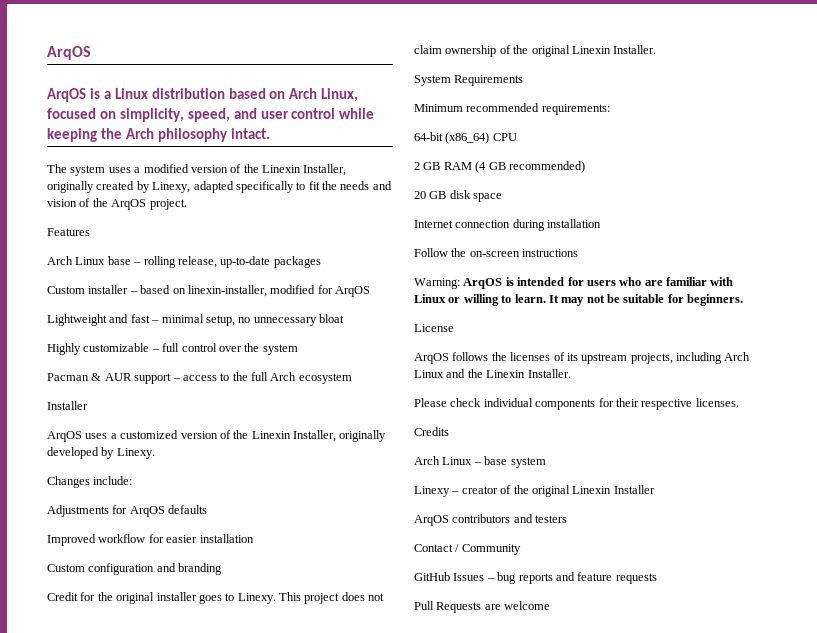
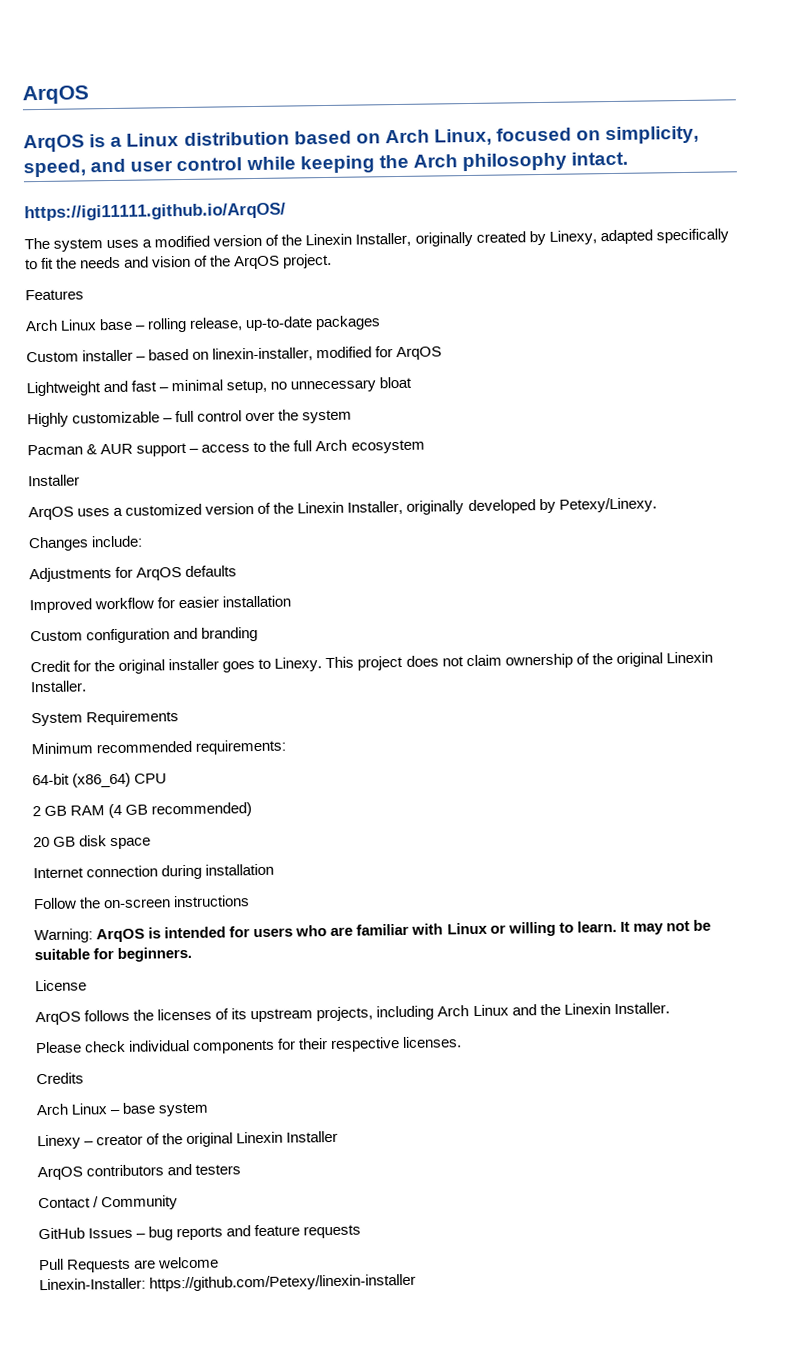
+ https://igi11111.github.io/ArqOS/
- ArqOS uses a customized version of the Linexin Installer, originally developed by Linexy.
+ ArqOS uses a customized version of the Linexin Installer, originally developed by Petexy/Linexy.
+ Linexin-Installer: https://github.com/Petexy/linexin-installer

